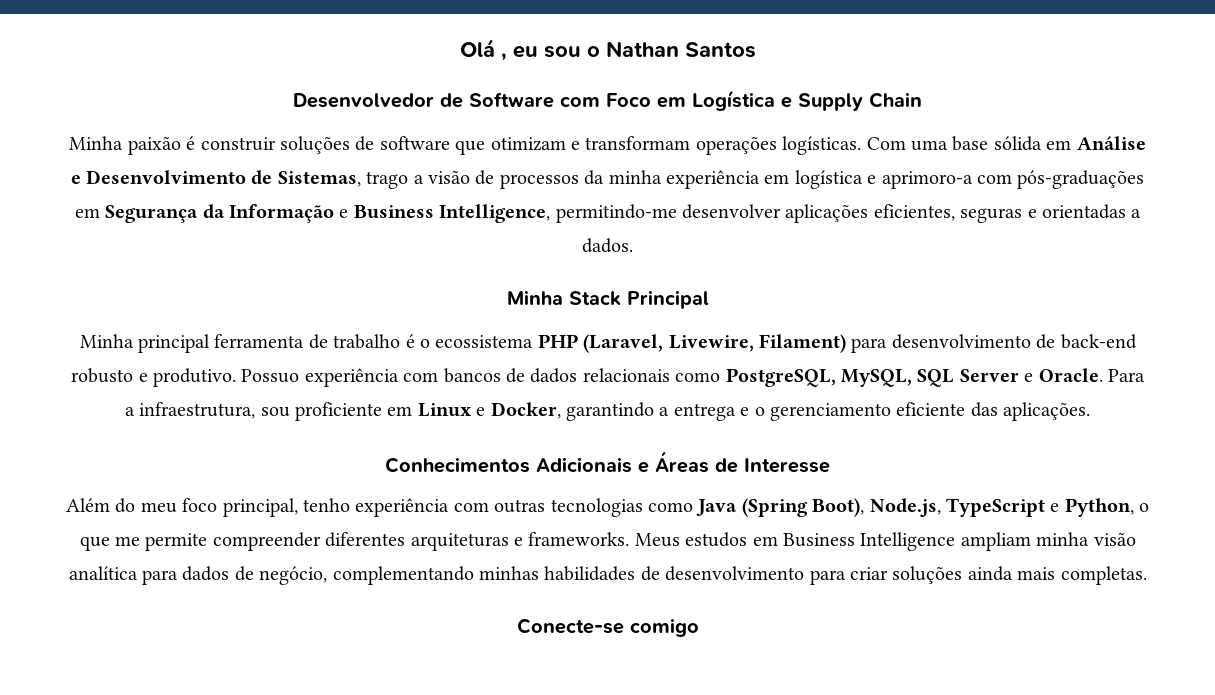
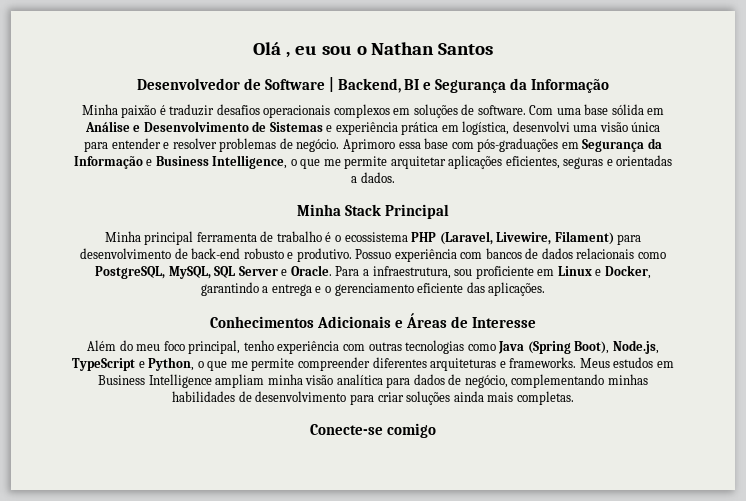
- Desenvolvedor de Software com Foco em Logística e Supply Chain
- Minha paixão é construir soluções de software que otimizam e transformam operações logísticas.
+ Desenvolvedor de Software | Backend, BI e Segurança da Informação
+ Minha paixão é traduzir desafios operacionais complexos em soluções de software.
- Com uma base sólida em Análise e Desenvolvimento de Sistemas, trago a visão de processos da minha experiência em logística e aprimoro-a com pós-graduações em Segurança da Informação e Business Intelligence, permitindo-me desenvolver aplicações eficientes, seguras e orientadas a dados.
+ Com uma base sólida em Análise e Desenvolvimento de Sistemas e experiência prática em logística, desenvolvi uma visão única para entender e resolver problemas de negócio. Aprimoro essa base com pós-graduações em Segurança da Informação e Business Intelligence, o que me permite arquitetar aplicações eficientes, seguras e orientadas a dados.

